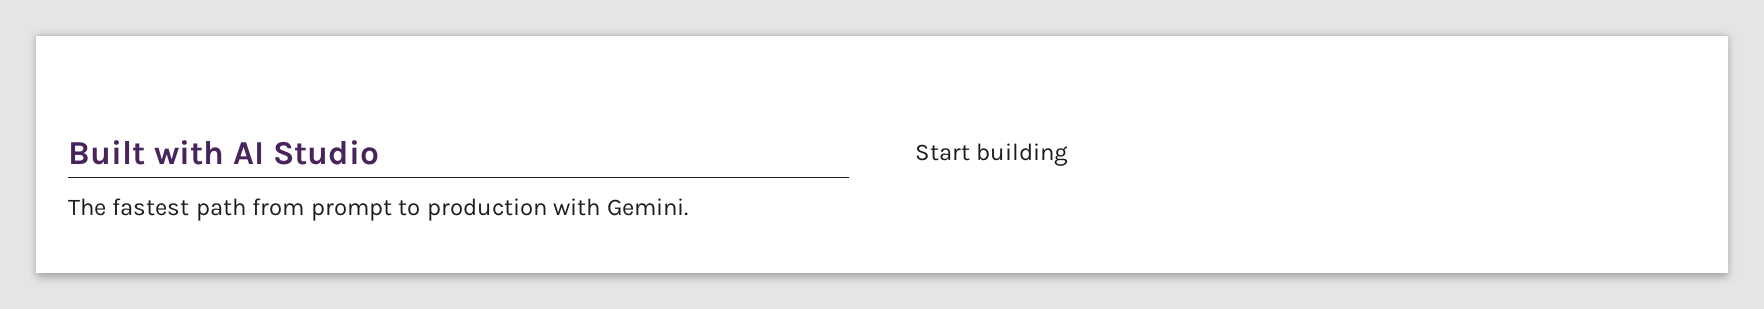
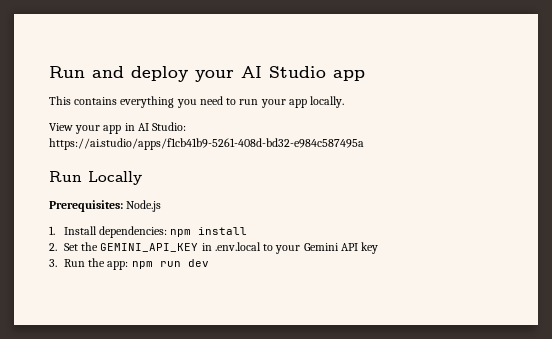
- Built with AI Studio
- The fastest path from prompt to production with Gemini.
- Start building
+ Run and deploy your AI Studio app
+ This contains everything you need to run your app locally.
+ View your app in AI Studio: https://ai.studio/apps/f1cb41b9-5261-408d-bd32-e984c587495a
+ Run Locally
+ Prerequisites: Node.js
+ 1. Install dependencies: npm install
+ 2. Set the GEMINI_API_KEY in .env.local to your Gemini API key
+ 3. Run the app: npm run dev

